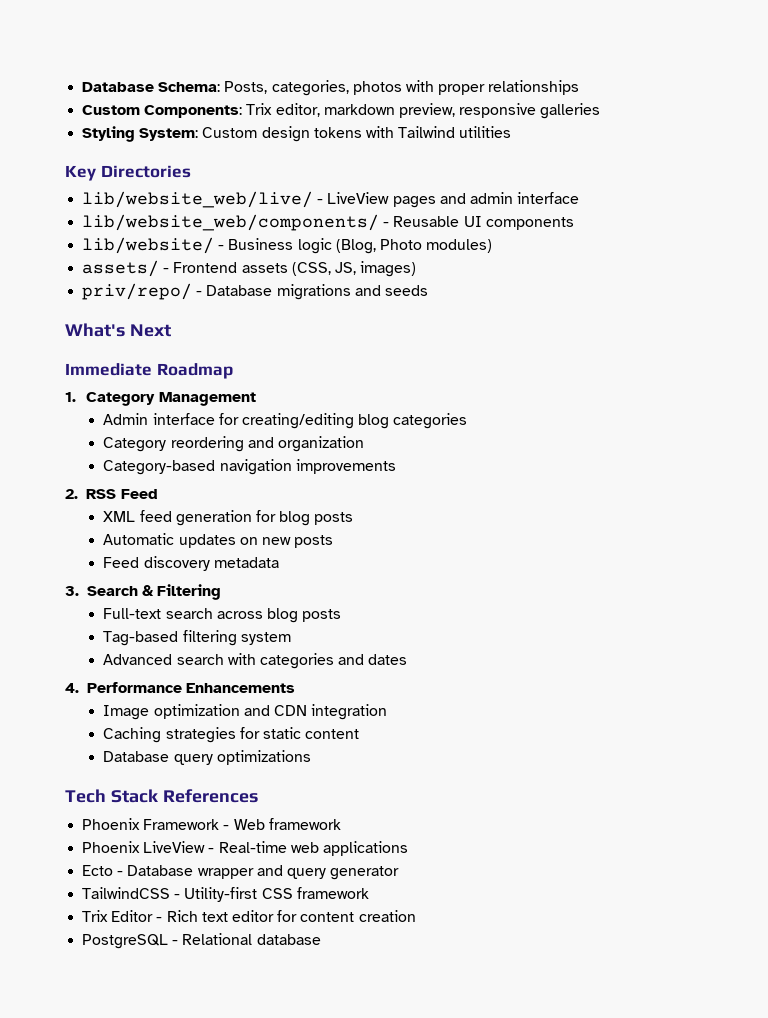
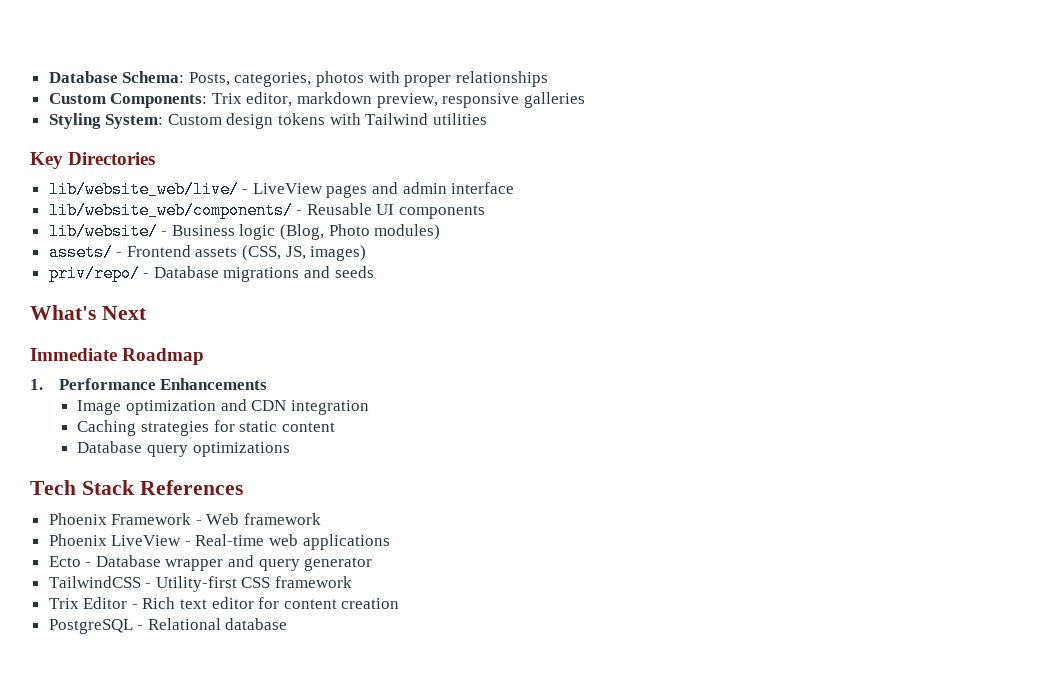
- 1. Category Management
- Admin interface for creating/editing blog categories
- Category reordering and organization
- Category-based navigation improvements
- 2. RSS Feed
- XML feed generation for blog posts
- Automatic updates on new posts
- Feed discovery metadata
- 3. Search & Filtering
- Full-text search across blog posts
- Tag-based filtering system
- Advanced search with categories and dates
- 4. Performance Enhancements
+ 1. Performance Enhancements

